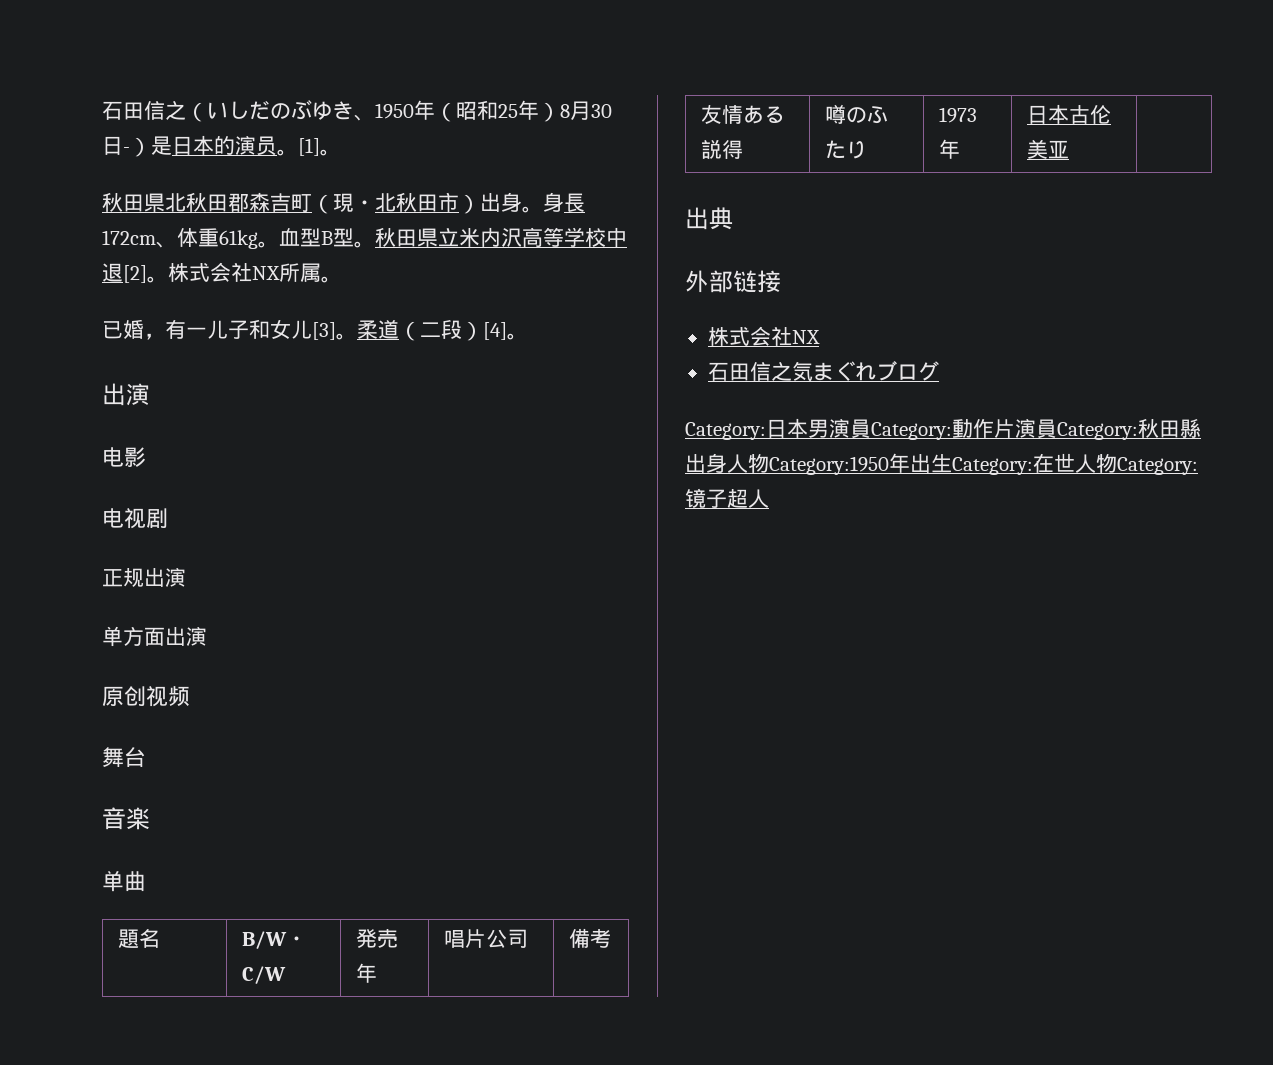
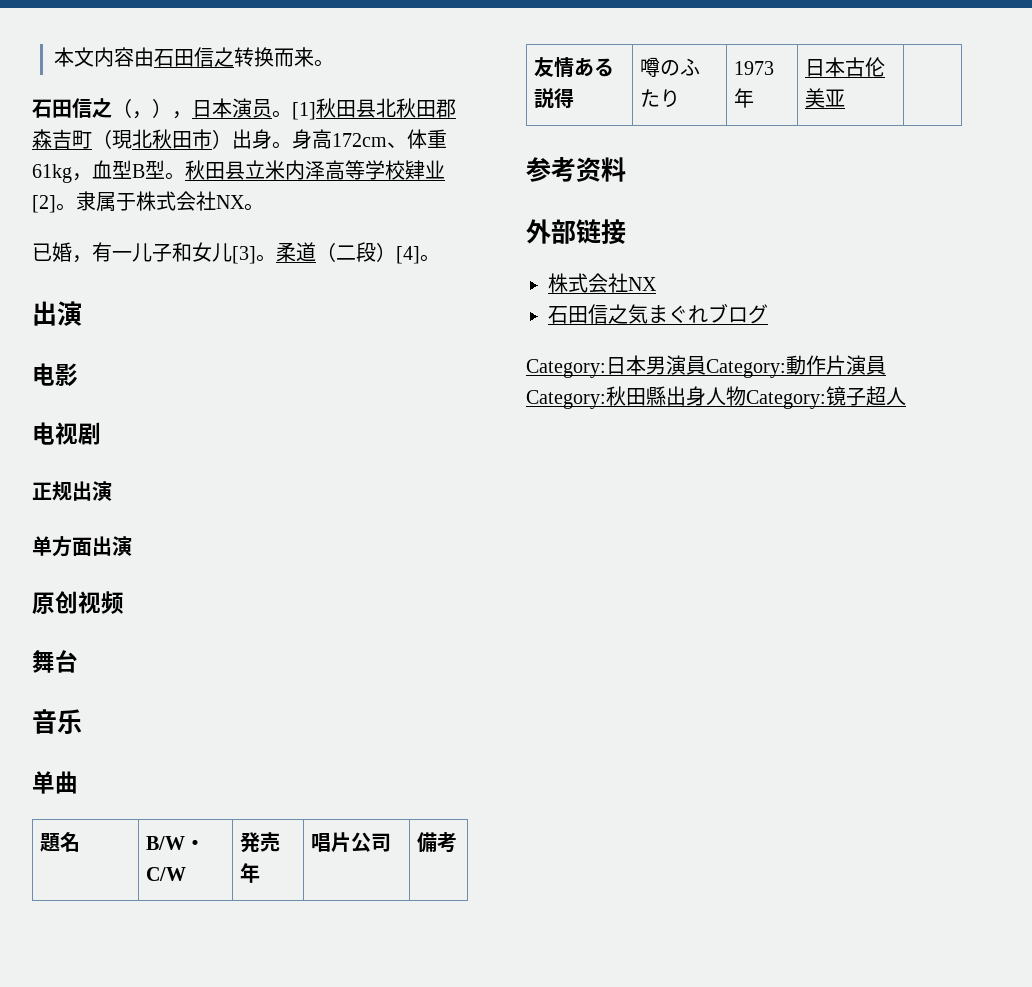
- 石田信之（いしだのぶゆき、1950年（昭和25年）8月30日-）是日本的演员。
+ 本文内容由石田信之转换而来。
+ 石田信之（，），日本演员。
- [1]。
- 秋田県北秋田郡森吉町（現・北秋田市）出身。
+ [1]秋田县北秋田郡森吉町（現北秋田市）出身。
- 身長172cm、体重61kg。血型B型。
+ 身高172cm、体重61kg，血型B型。
- 秋田県立米内沢高等学校中退[2]。株式会社NX所属。
+ 秋田县立米内泽高等学校肄业[2]。隶属于株式会社NX。
- 音楽
+ 音乐
- 出典
+ 参考资料
- Category:日本男演員Category:動作片演員Category:秋田縣出身人物Category:1950年出生Category:在世人物Category:镜子超人
+ Category:日本男演員Category:動作片演員Category:秋田縣出身人物Category:镜子超人

